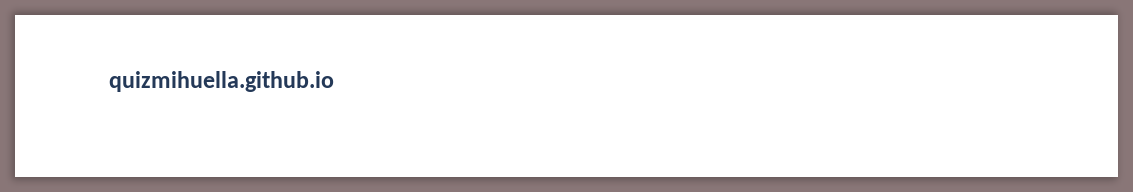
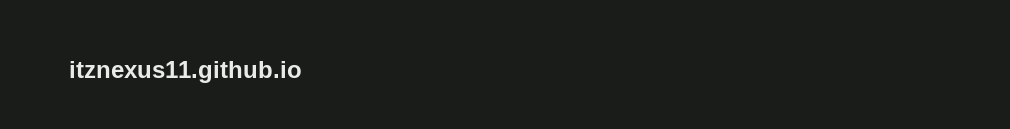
- quizmihuella.github.io
+ itznexus11.github.io

